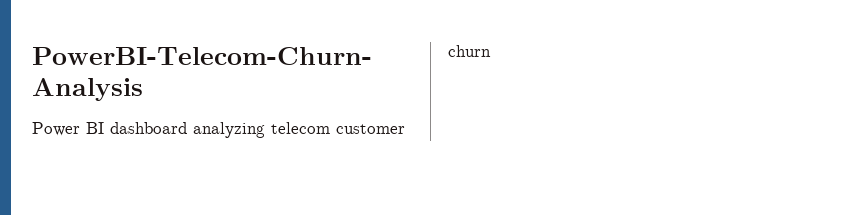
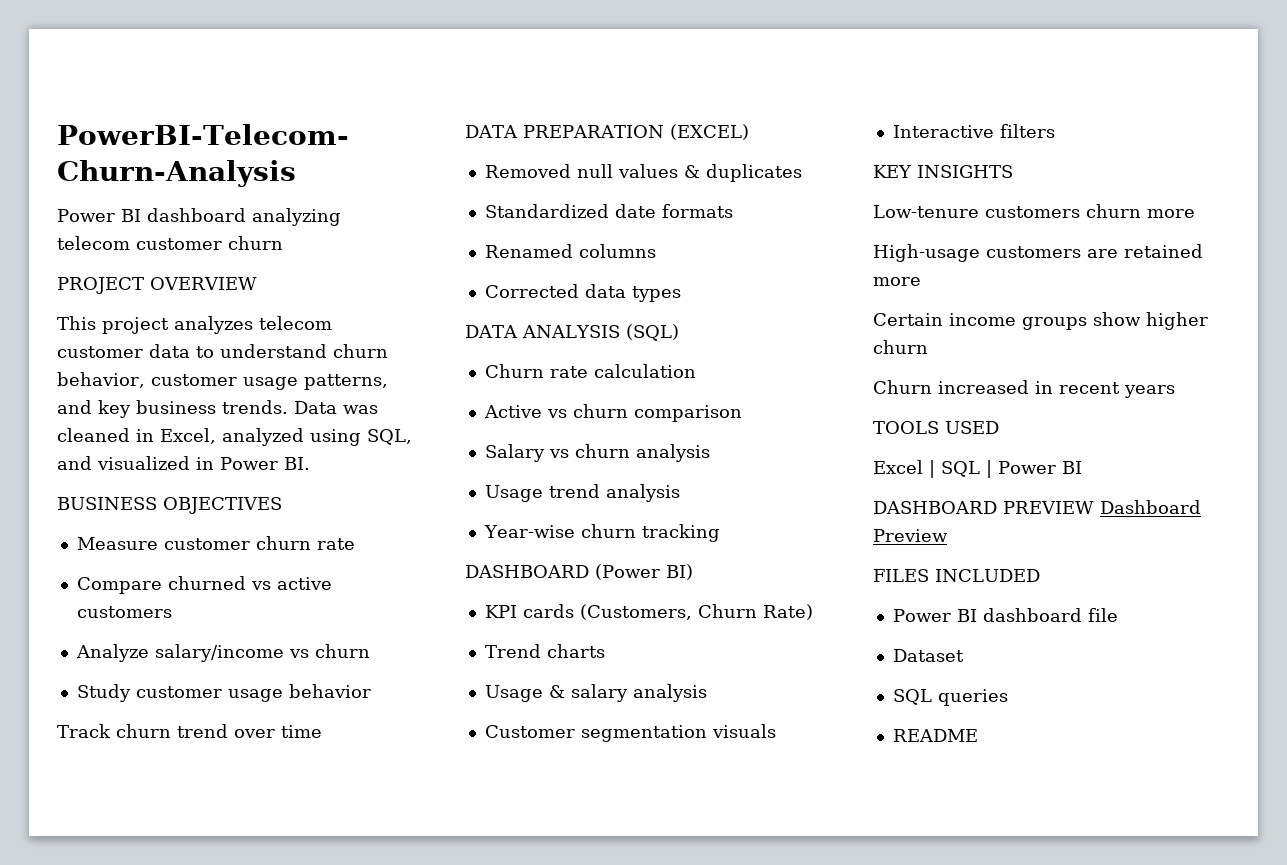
+ PROJECT OVERVIEW
+ This project analyzes telecom customer data to understand churn behavior, customer usage patterns, and key business trends. Data was cleaned in Excel, analyzed using SQL, and visualized in Power BI.
+ BUSINESS OBJECTIVES
+ Measure customer churn rate
+ Compare churned vs active customers
+ Analyze salary/income vs churn
+ Study customer usage behavior
+ Track churn trend over time
+ DATA PREPARATION (EXCEL)
+ Removed null values & duplicates
+ Standardized date formats
+ Renamed columns
+ Corrected data types
+ DATA ANALYSIS (SQL)
+ Churn rate calculation
+ Active vs churn comparison
+ Salary vs churn analysis
+ Usage trend analysis
+ Year-wise churn tracking
+ DASHBOARD (Power BI)
+ KPI cards (Customers, Churn Rate)
+ Trend charts
+ Usage & salary analysis
+ Customer segmentation visuals
+ Interactive filters
+ KEY INSIGHTS
+ Low-tenure customers churn more
+ High-usage customers are retained more
+ Certain income groups show higher churn
+ Churn increased in recent years
+ TOOLS USED
+ Excel | SQL | Power BI
+ DASHBOARD PREVIEW Dashboard Preview
+ FILES INCLUDED
+ Power BI dashboard file
+ Dataset
+ SQL queries
+ README

